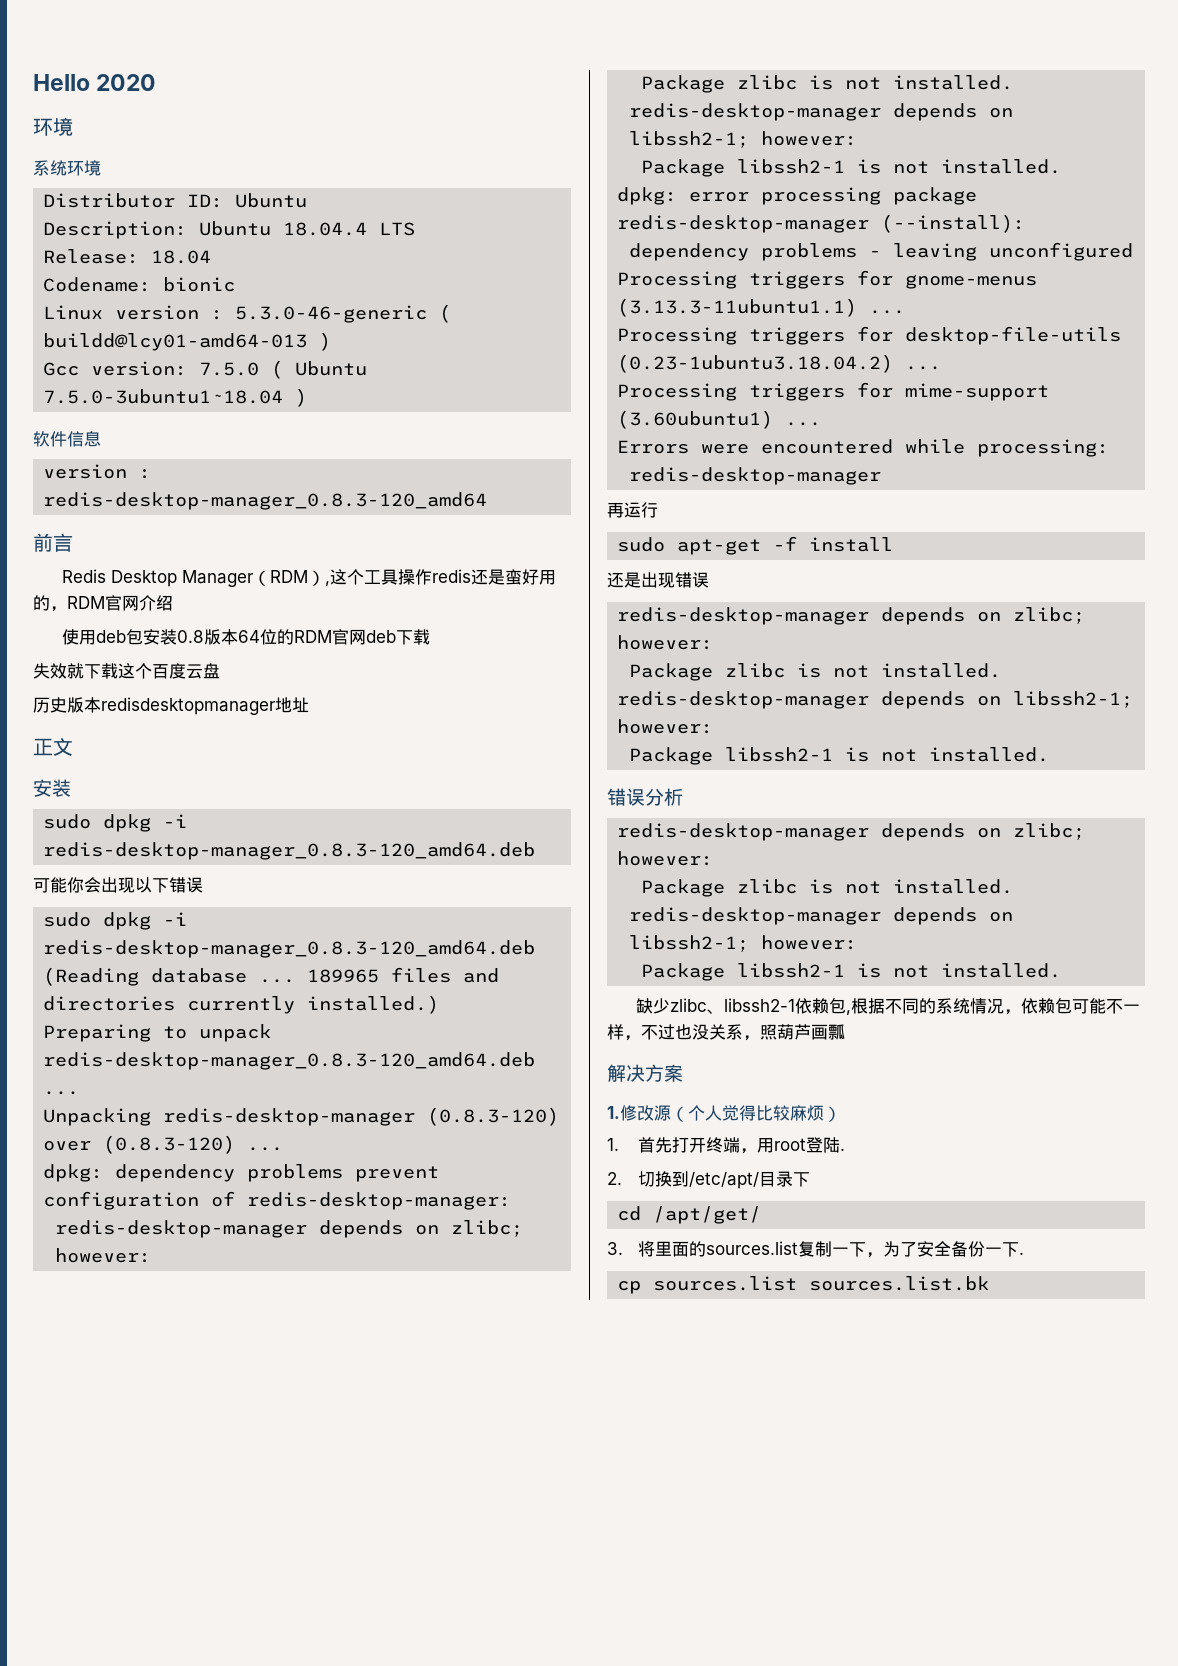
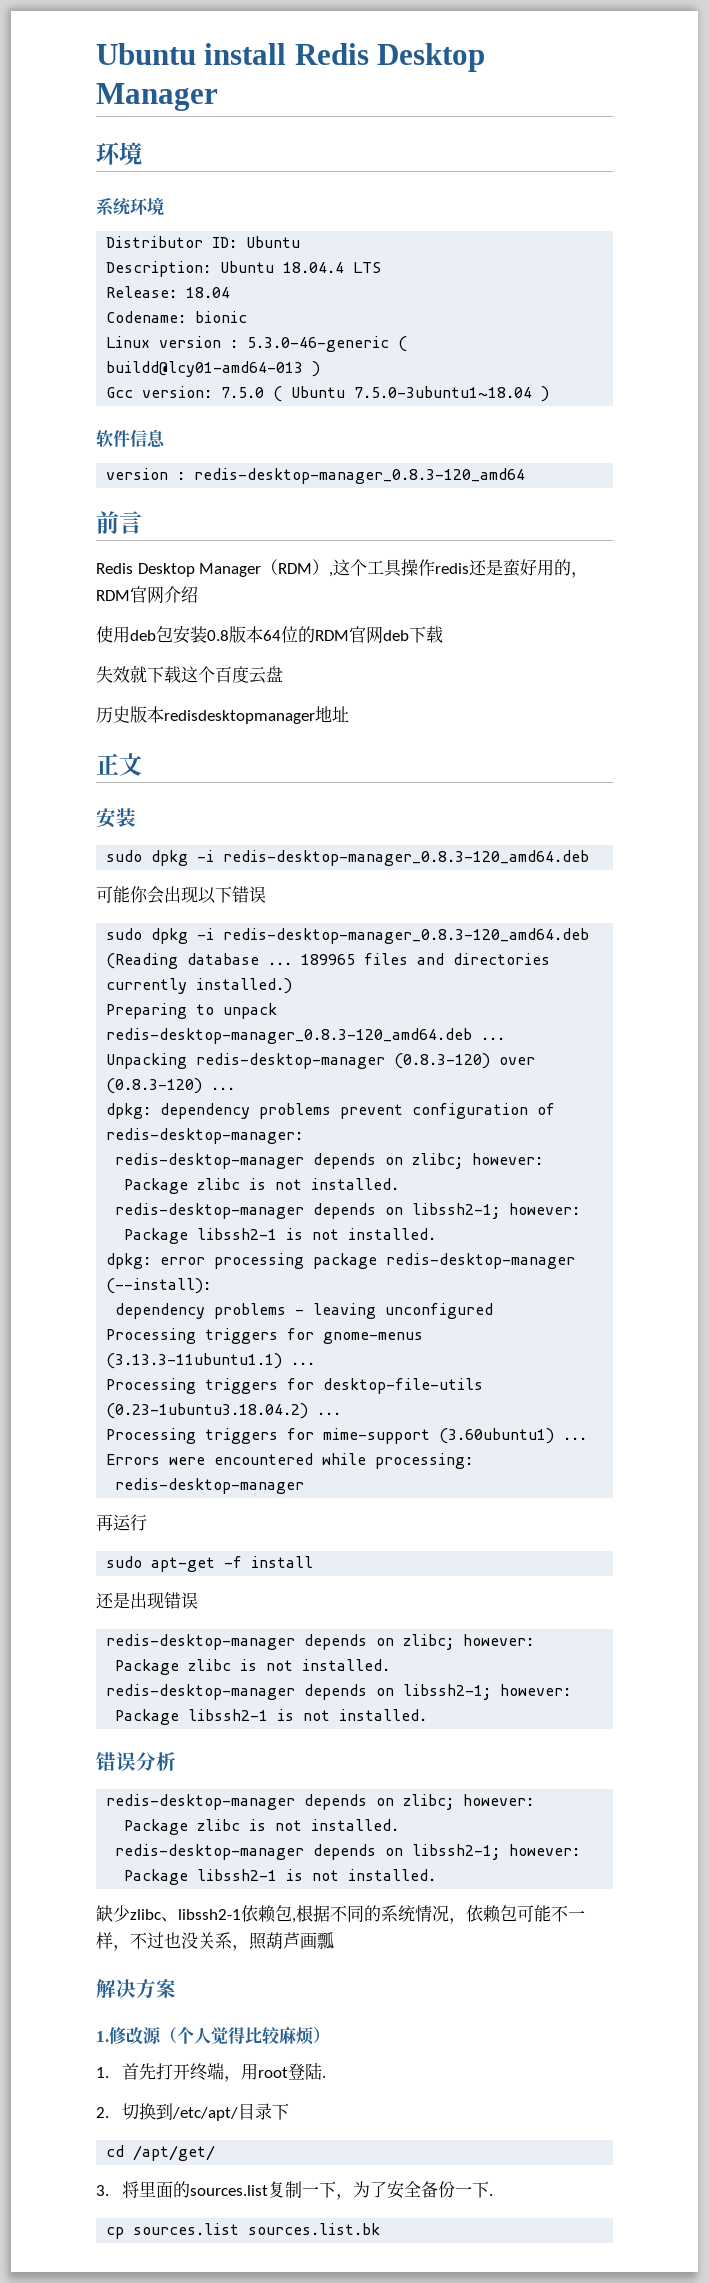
- Hello 2020
+ Ubuntu install Redis Desktop Manager

